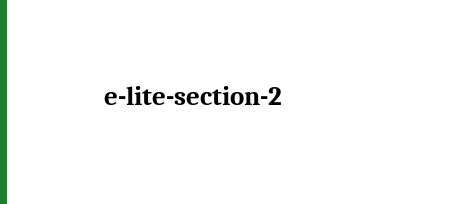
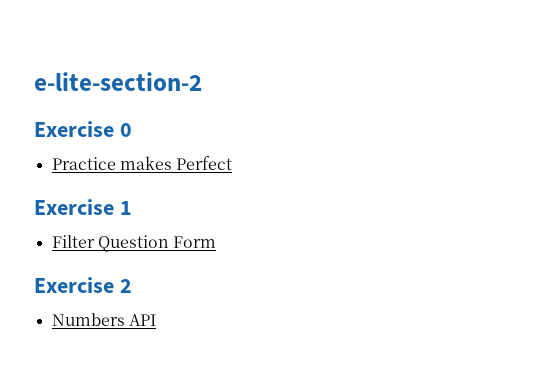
+ Exercise 0
+ Practice makes Perfect
+ Exercise 1
+ Filter Question Form
+ Exercise 2
+ Numbers API

